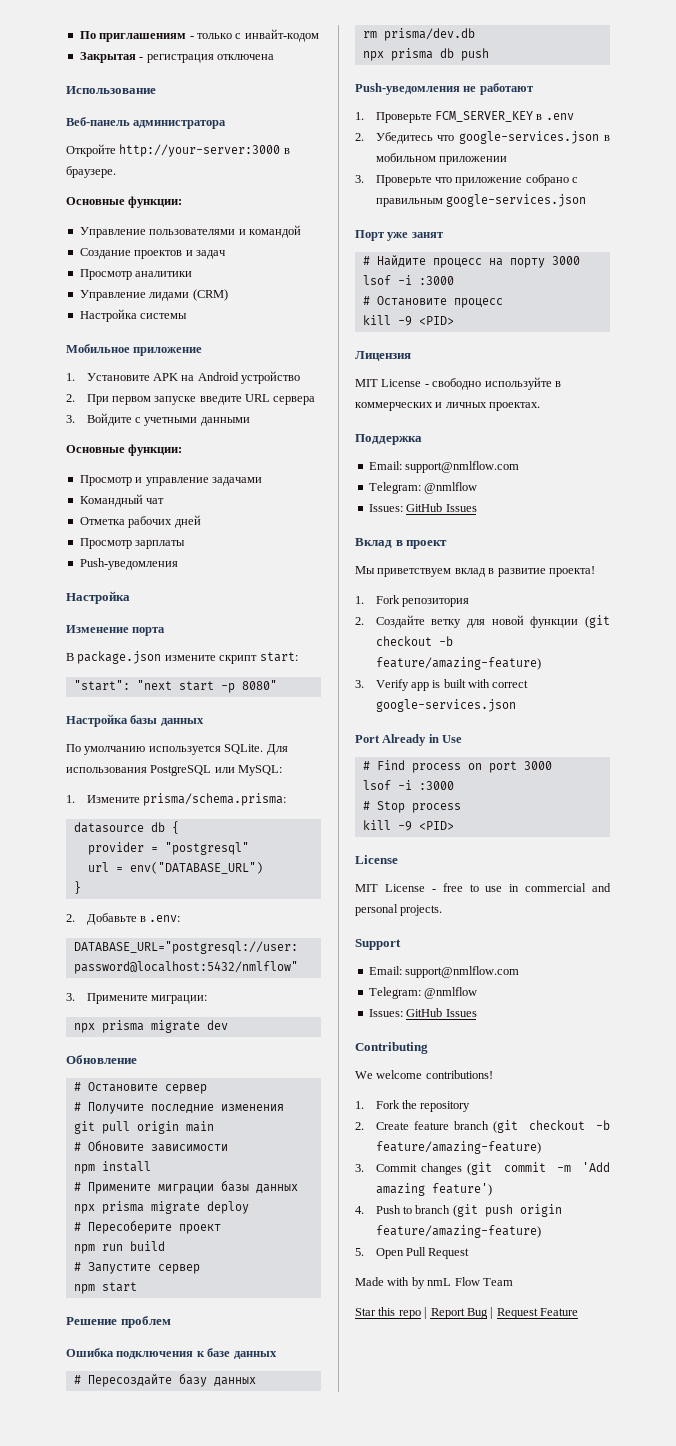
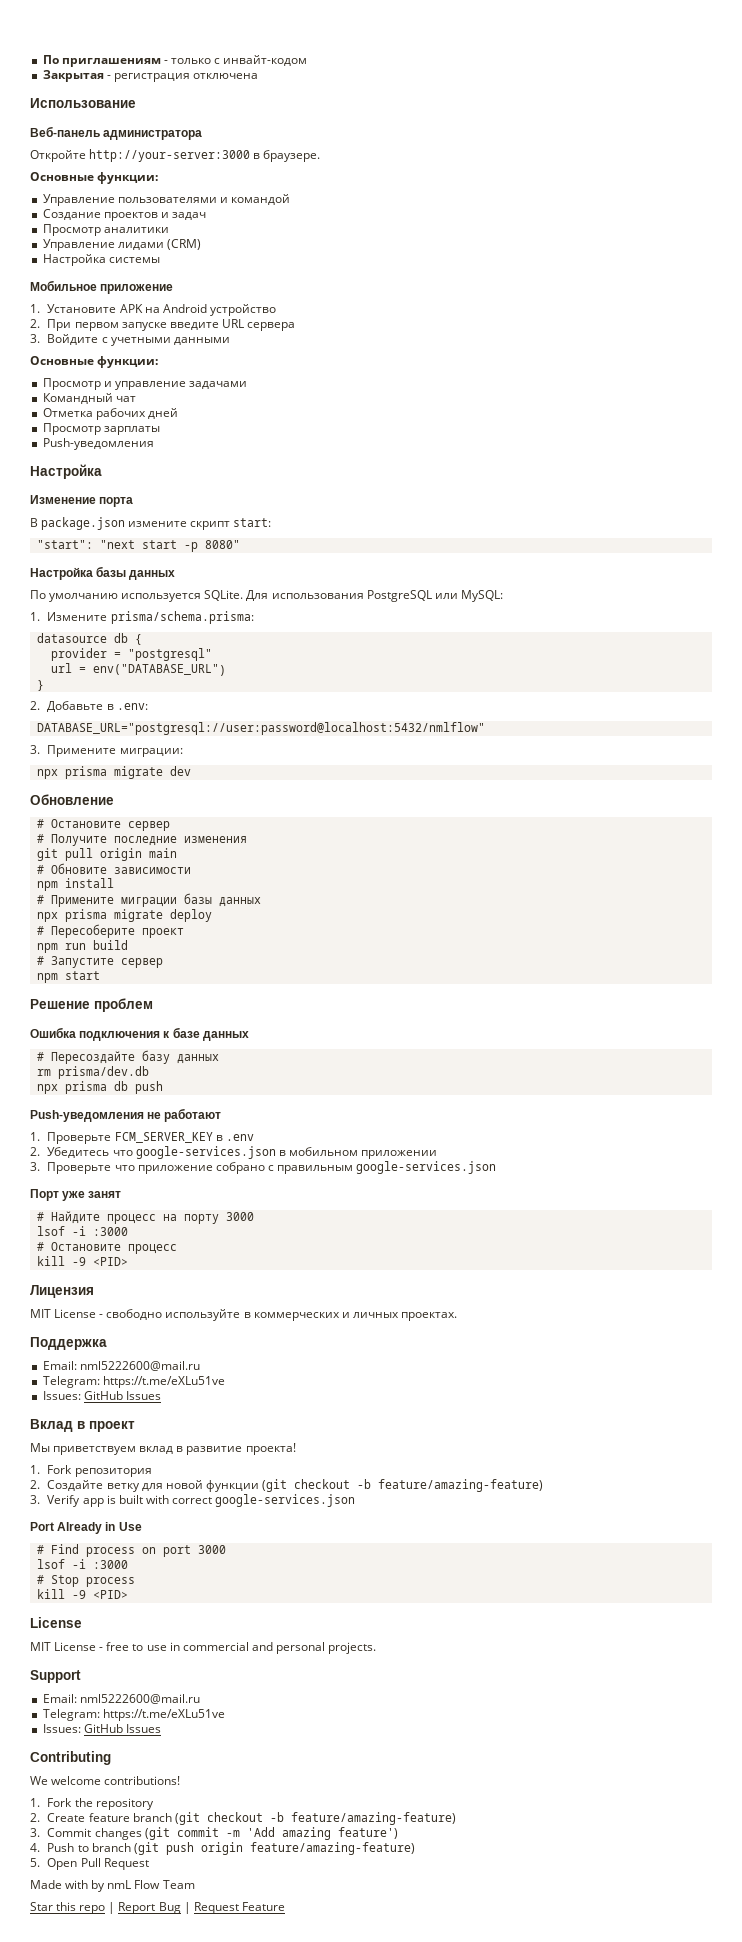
  Поддержка
- Email: support@nmlflow.com
- Telegram: @nmlflow
+ Email: nml5222600@mail.ru
+ Telegram: https://t.me/eXLu51ve
  Support
- Email: support@nmlflow.com
- Telegram: @nmlflow
+ Email: nml5222600@mail.ru
+ Telegram: https://t.me/eXLu51ve

